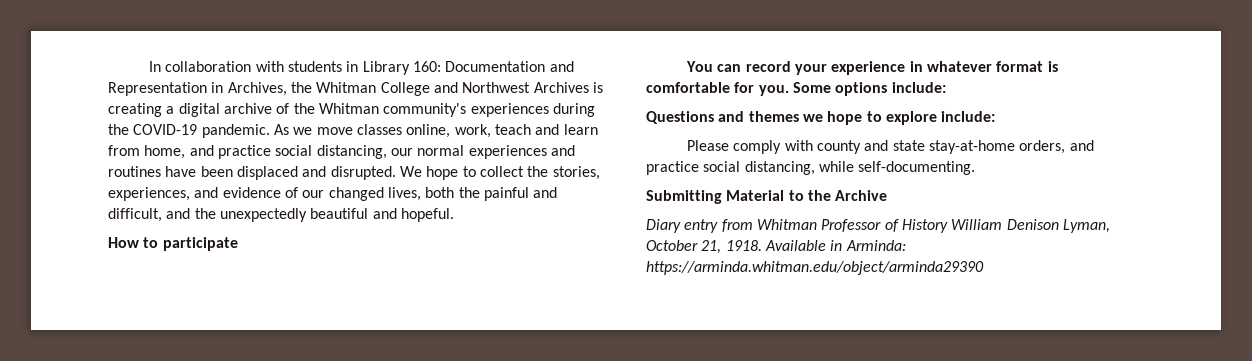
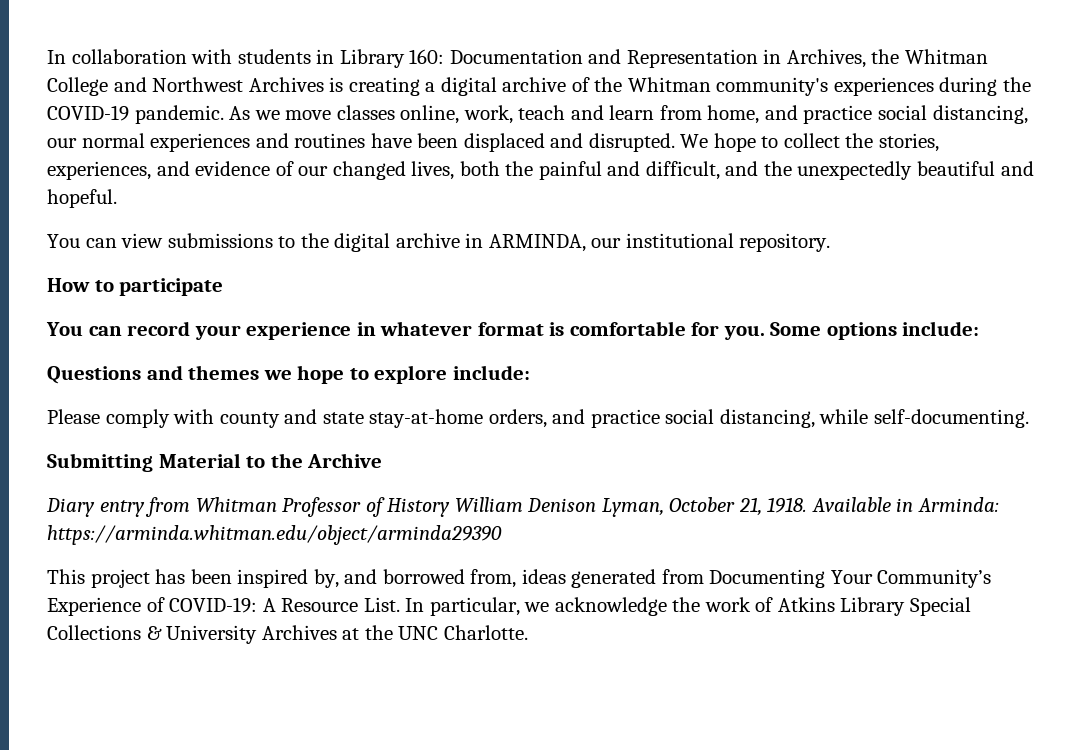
+ You can view submissions to the digital archive in ARMINDA, our institutional repository.
+ This project has been inspired by, and borrowed from, ideas generated from Documenting Your Community’s Experience of COVID-19: A Resource List. In particular, we acknowledge the work of Atkins Library Special Collections & University Archives at the UNC Charlotte.

